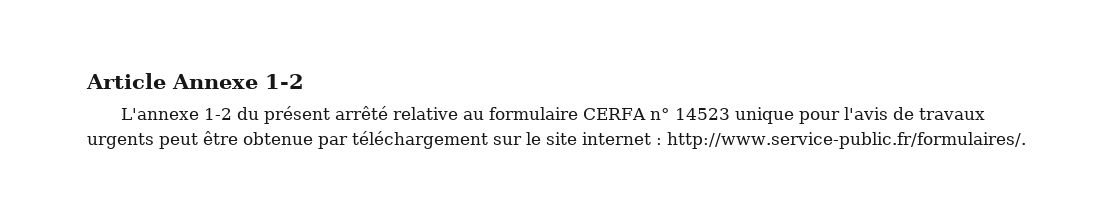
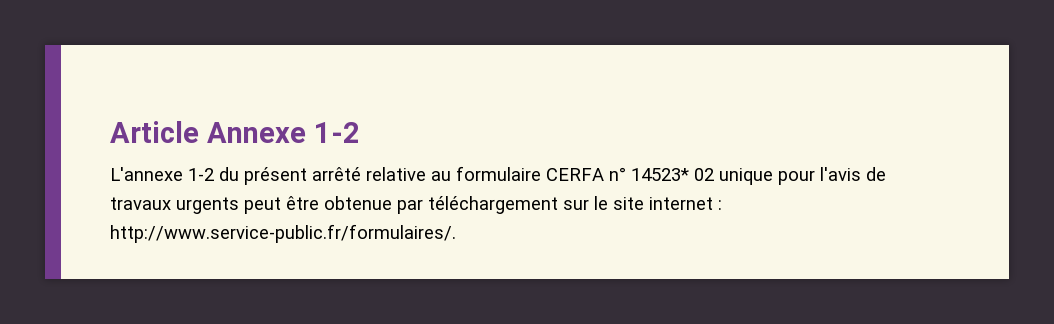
- L'annexe 1-2 du présent arrêté relative au formulaire CERFA n° 14523 unique pour l'avis de travaux urgents peut être obtenue par téléchargement sur le site internet : http://www.service-public.fr/formulaires/.
+ L'annexe 1-2 du présent arrêté relative au formulaire CERFA n° 14523* 02 unique pour l'avis de travaux urgents peut être obtenue par téléchargement sur le site internet : http://www.service-public.fr/formulaires/.

